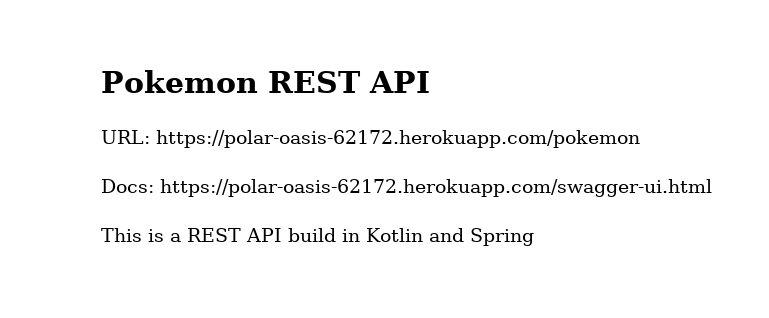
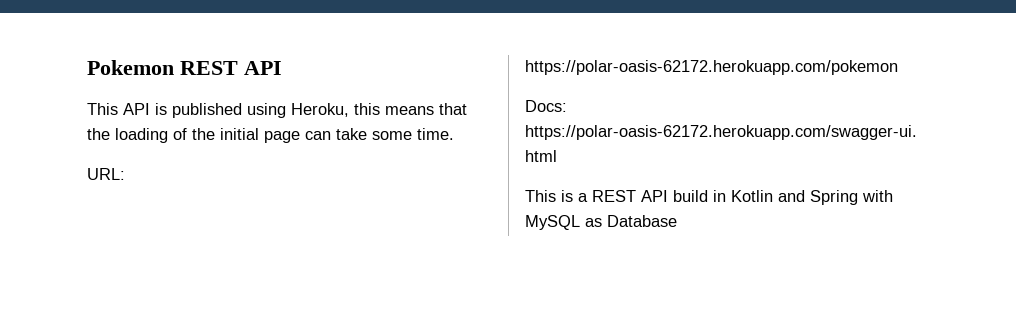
+ This API is published using Heroku, this means that the loading of the initial page can take some time.
- This is a REST API build in Kotlin and Spring
+ This is a REST API build in Kotlin and Spring with MySQL as Database

